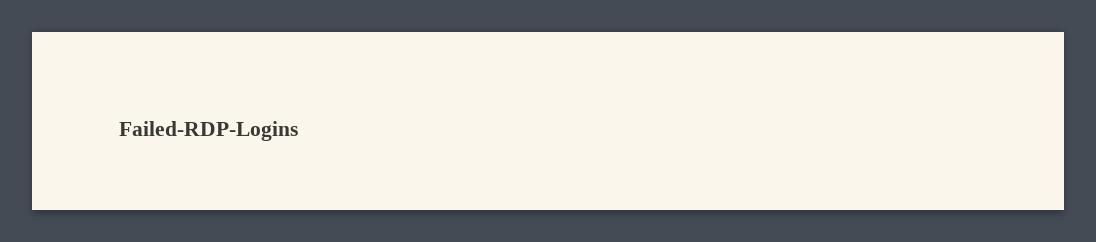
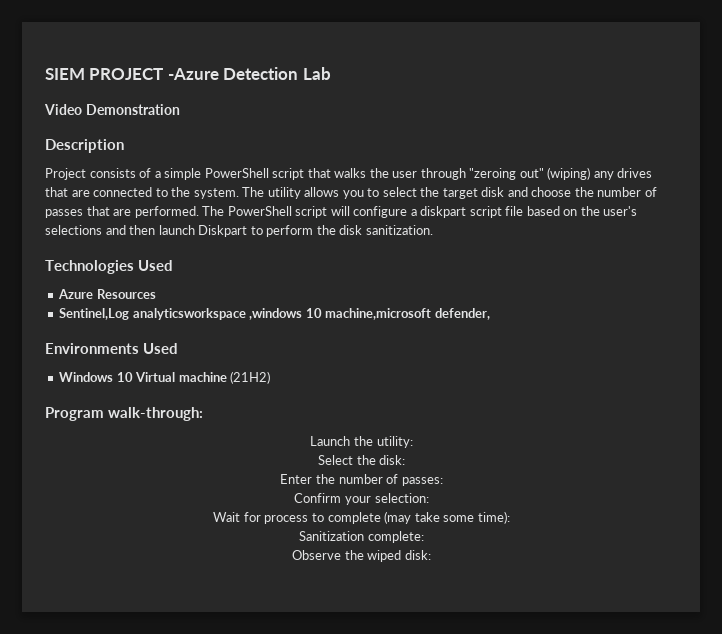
- Failed-RDP-Logins
+ SIEM PROJECT -Azure Detection Lab
+ Video Demonstration
+ Description
+ Project consists of a simple PowerShell script that walks the user through "zeroing out" (wiping) any drives that are connected to the system. The utility allows you to select the target disk and choose the number of passes that are performed. The PowerShell script will configure a diskpart script file based on the user's selections and then launch Diskpart to perform the disk sanitization.
+ Technologies Used
+ Azure Resources
+ Sentinel,Log analyticsworkspace ,windows 10 machine,microsoft defender,
+ Environments Used
+ Windows 10 Virtual machine (21H2)
+ Program walk-through:
+ Launch the utility:
+ Select the disk:
+ Enter the number of passes:
+ Confirm your selection:
+ Wait for process to complete (may take some time):
+ Sanitization complete:
+ Observe the wiped disk:

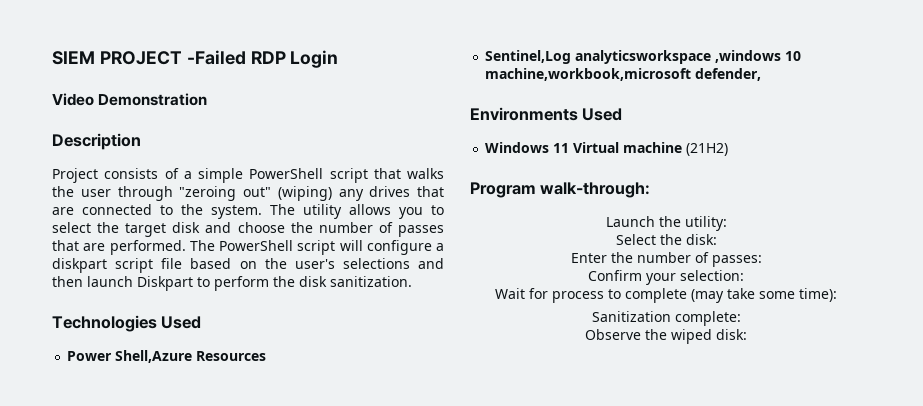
- SIEM PROJECT -Azure Detection Lab
+ SIEM PROJECT -Failed RDP Login
- Azure Resources
+ Power Shell,Azure Resources
- Sentinel,Log analyticsworkspace ,windows 10 machine,microsoft defender,
+ Sentinel,Log analyticsworkspace ,windows 10 machine,workbook,microsoft defender,
- Windows 10 Virtual machine (21H2)
+ Windows 11 Virtual machine (21H2)

